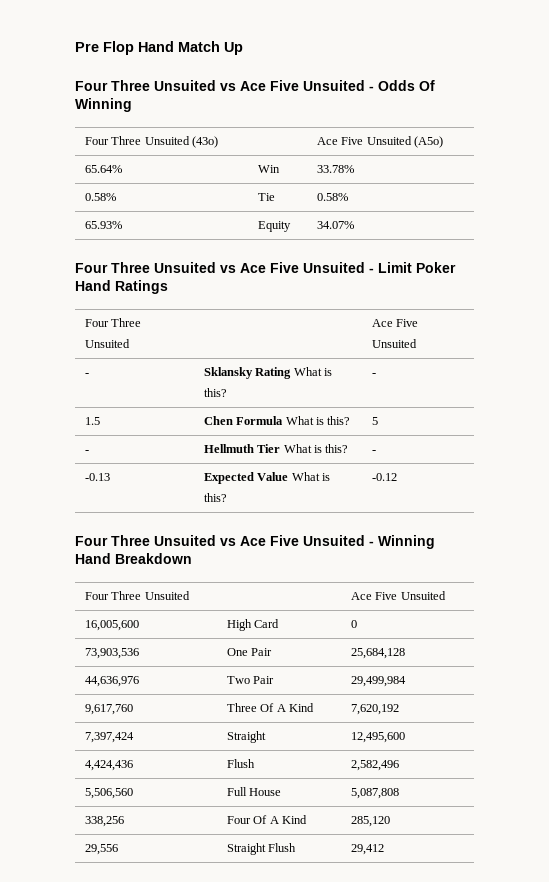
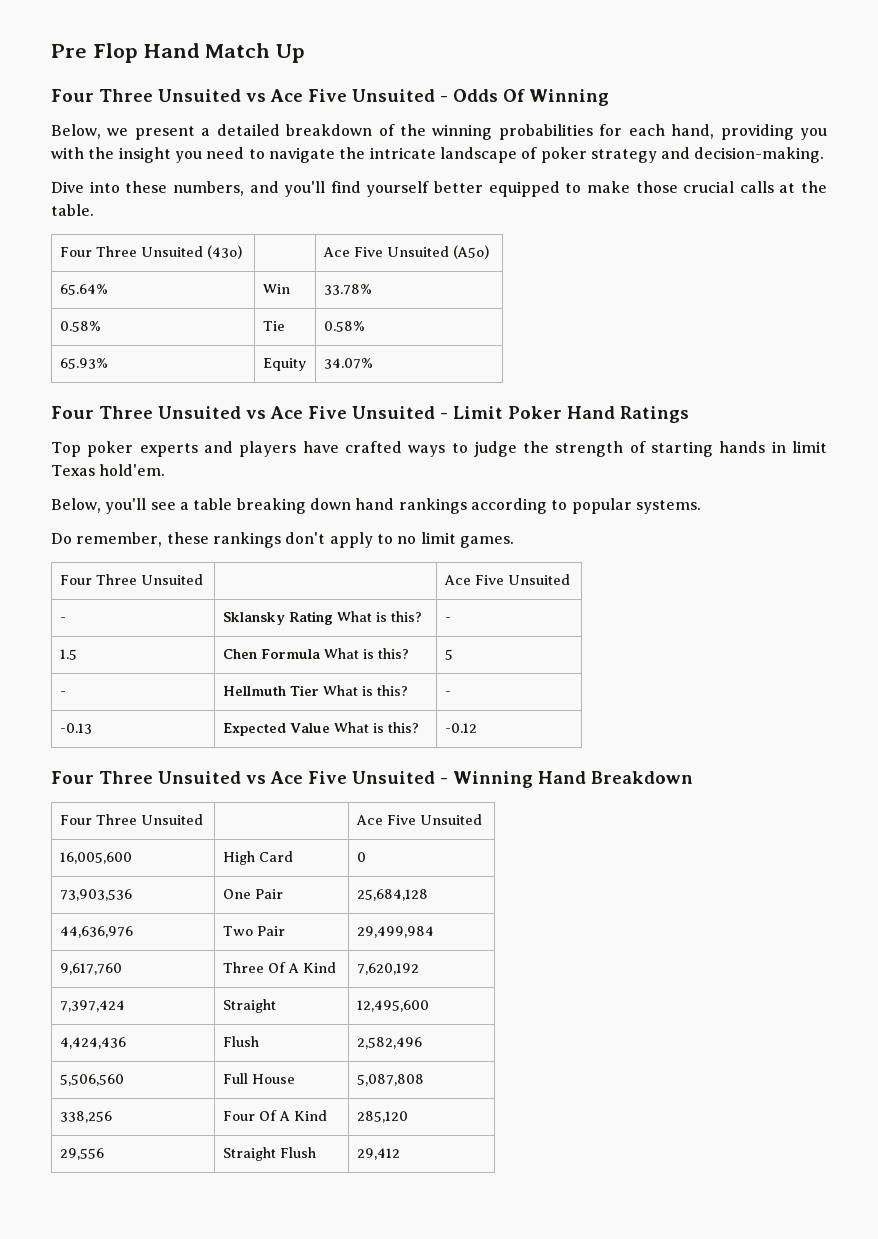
+ Below, we present a detailed breakdown of the winning probabilities for each hand, providing you with the insight you need to navigate the intricate landscape of poker strategy and decision-making.
+ Dive into these numbers, and you'll find yourself better equipped to make those crucial calls at the table.
+ Top poker experts and players have crafted ways to judge the strength of starting hands in limit Texas hold'em.
+ Below, you'll see a table breaking down hand rankings according to popular systems.
+ Do remember, these rankings don't apply to no limit games.

